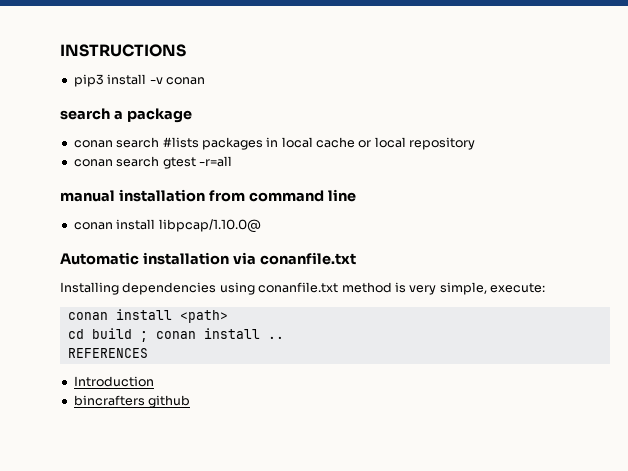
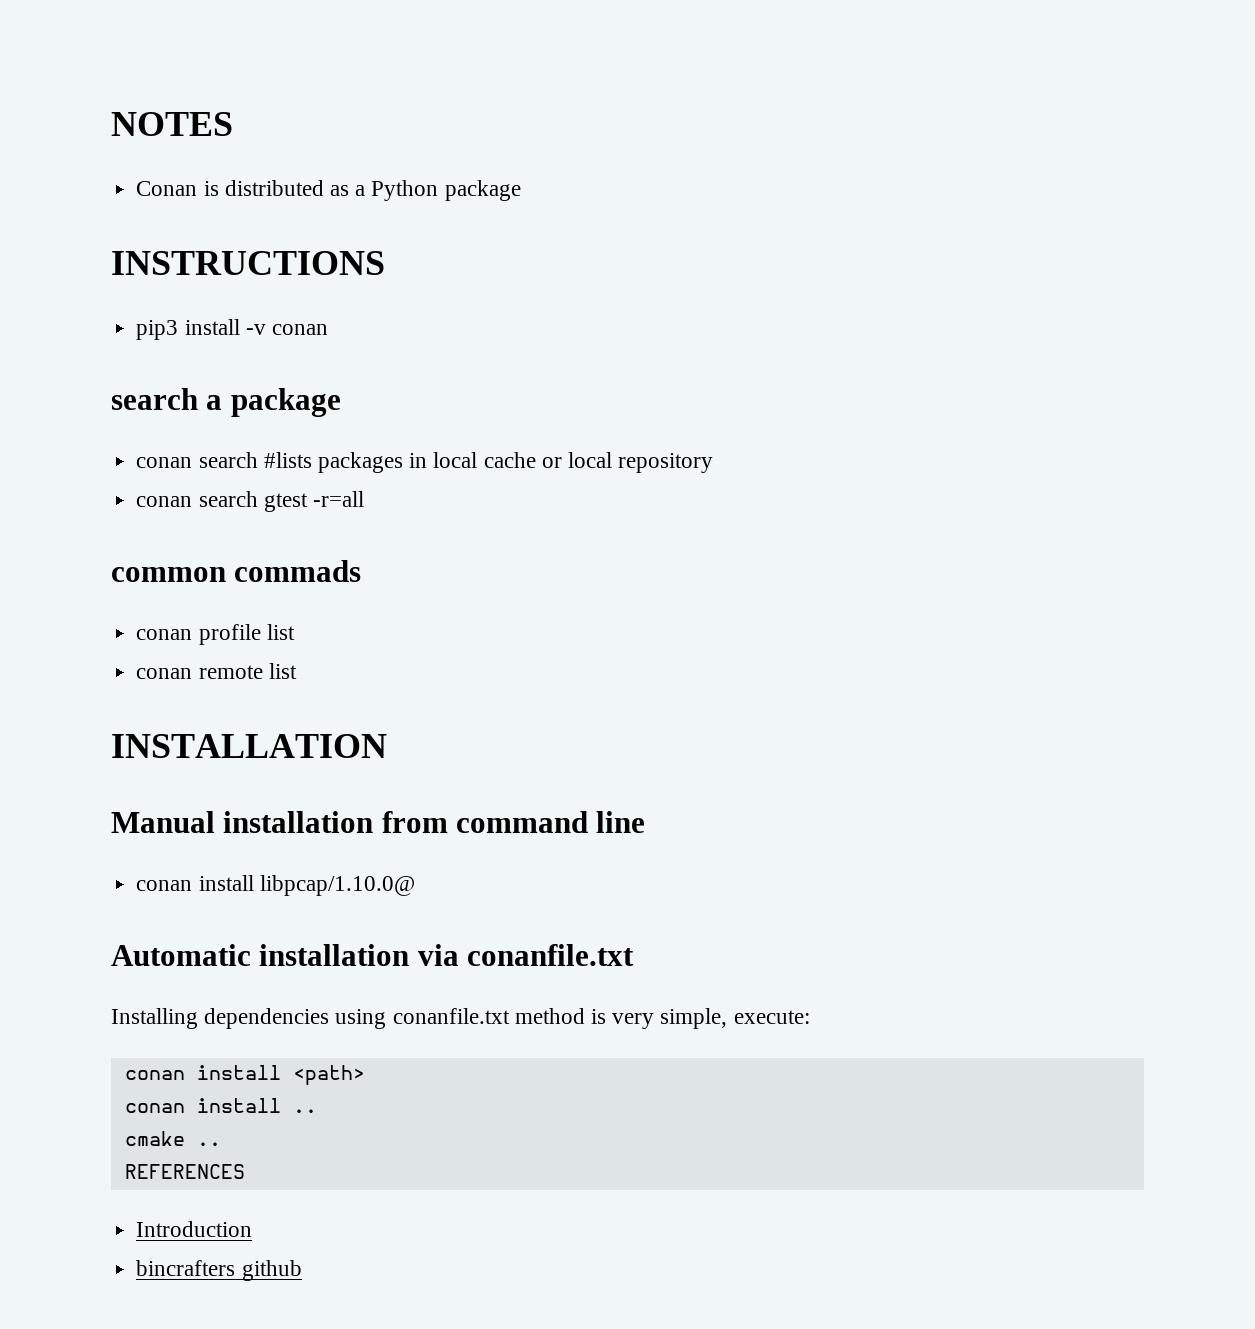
+ NOTES
+ Conan is distributed as a Python package
- manual installation from command line
+ common commads
+ conan profile list
+ conan remote list
+ INSTALLATION
+ Manual installation from command line
- cd build ; conan install ..
+ conan install ..
+ cmake ..

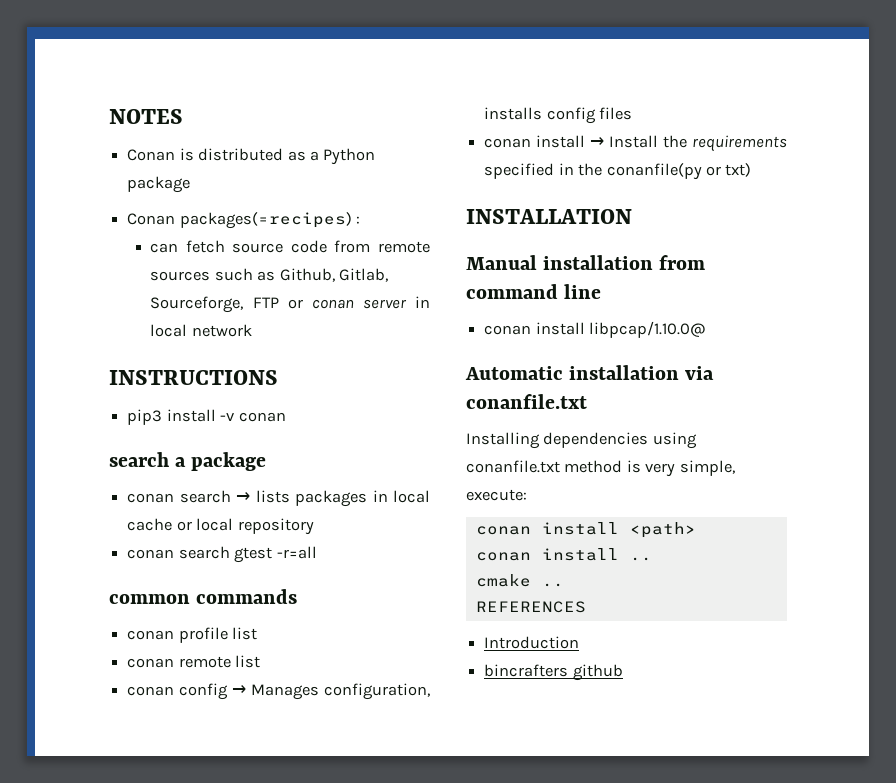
+ Conan packages(=recipes) :
+ can fetch source code from remote sources such as Github, Gitlab, Sourceforge, FTP or conan server in local network
- conan search #lists packages in local cache or local repository
+ conan search → lists packages in local cache or local repository
- common commads
+ common commands
+ conan config → Manages configuration, installs config files
+ conan install → Install the requirements specified in the conanfile(py or txt)

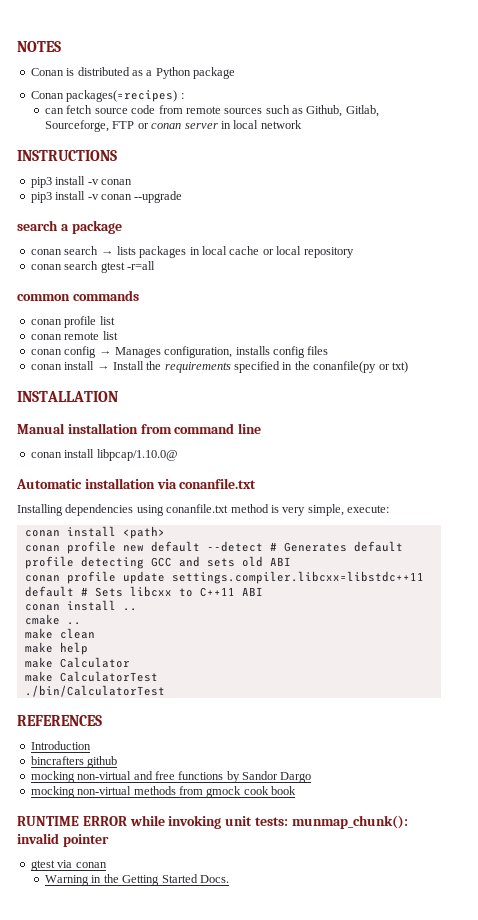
+ pip3 install -v conan --upgrade
+ conan profile new default --detect # Generates default profile detecting GCC and sets old ABI
+ conan profile update settings.compiler.libcxx=libstdc++11 default # Sets libcxx to C++11 ABI
+ make clean
+ make help
+ make Calculator
+ make CalculatorTest
+ ./bin/CalculatorTest
  REFERENCES
  Introduction
  bincrafters github
+ mocking non-virtual and free functions by Sandor Dargo
+ mocking non-virtual methods from gmock cook book
+ RUNTIME ERROR while invoking unit tests: munmap_chunk(): invalid pointer
+ gtest via conan
+ Warning in the Getting Started Docs.

